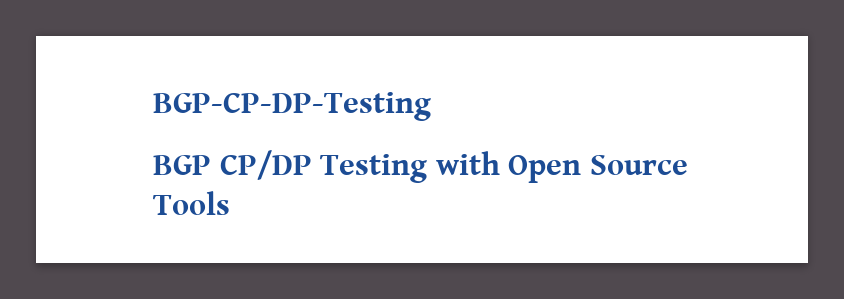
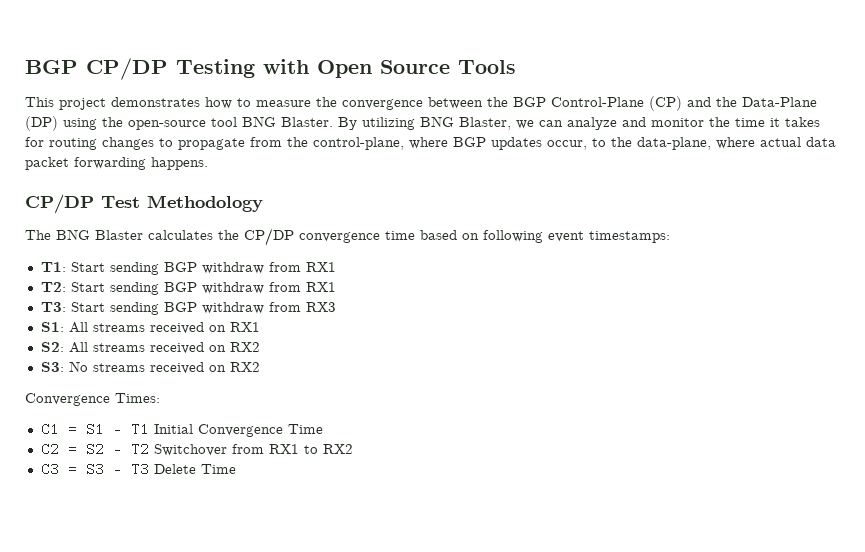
- BGP-CP-DP-Testing
+ This project demonstrates how to measure the convergence between the BGP Control-Plane (CP) and the Data-Plane (DP) using the open-source tool BNG Blaster. By utilizing BNG Blaster, we can analyze and monitor the time it takes for routing changes to propagate from the control-plane, where BGP updates occur, to the data-plane, where actual data packet forwarding happens.
+ CP/DP Test Methodology
+ The BNG Blaster calculates the CP/DP convergence time based on following event timestamps:
+ T1: Start sending BGP withdraw from RX1
+ T2: Start sending BGP withdraw from RX1
+ T3: Start sending BGP withdraw from RX3
+ S1: All streams received on RX1
+ S2: All streams received on RX2
+ S3: No streams received on RX2
+ Convergence Times:
+ C1 = S1 - T1 Initial Convergence Time
+ C2 = S2 - T2 Switchover from RX1 to RX2
+ C3 = S3 - T3 Delete Time

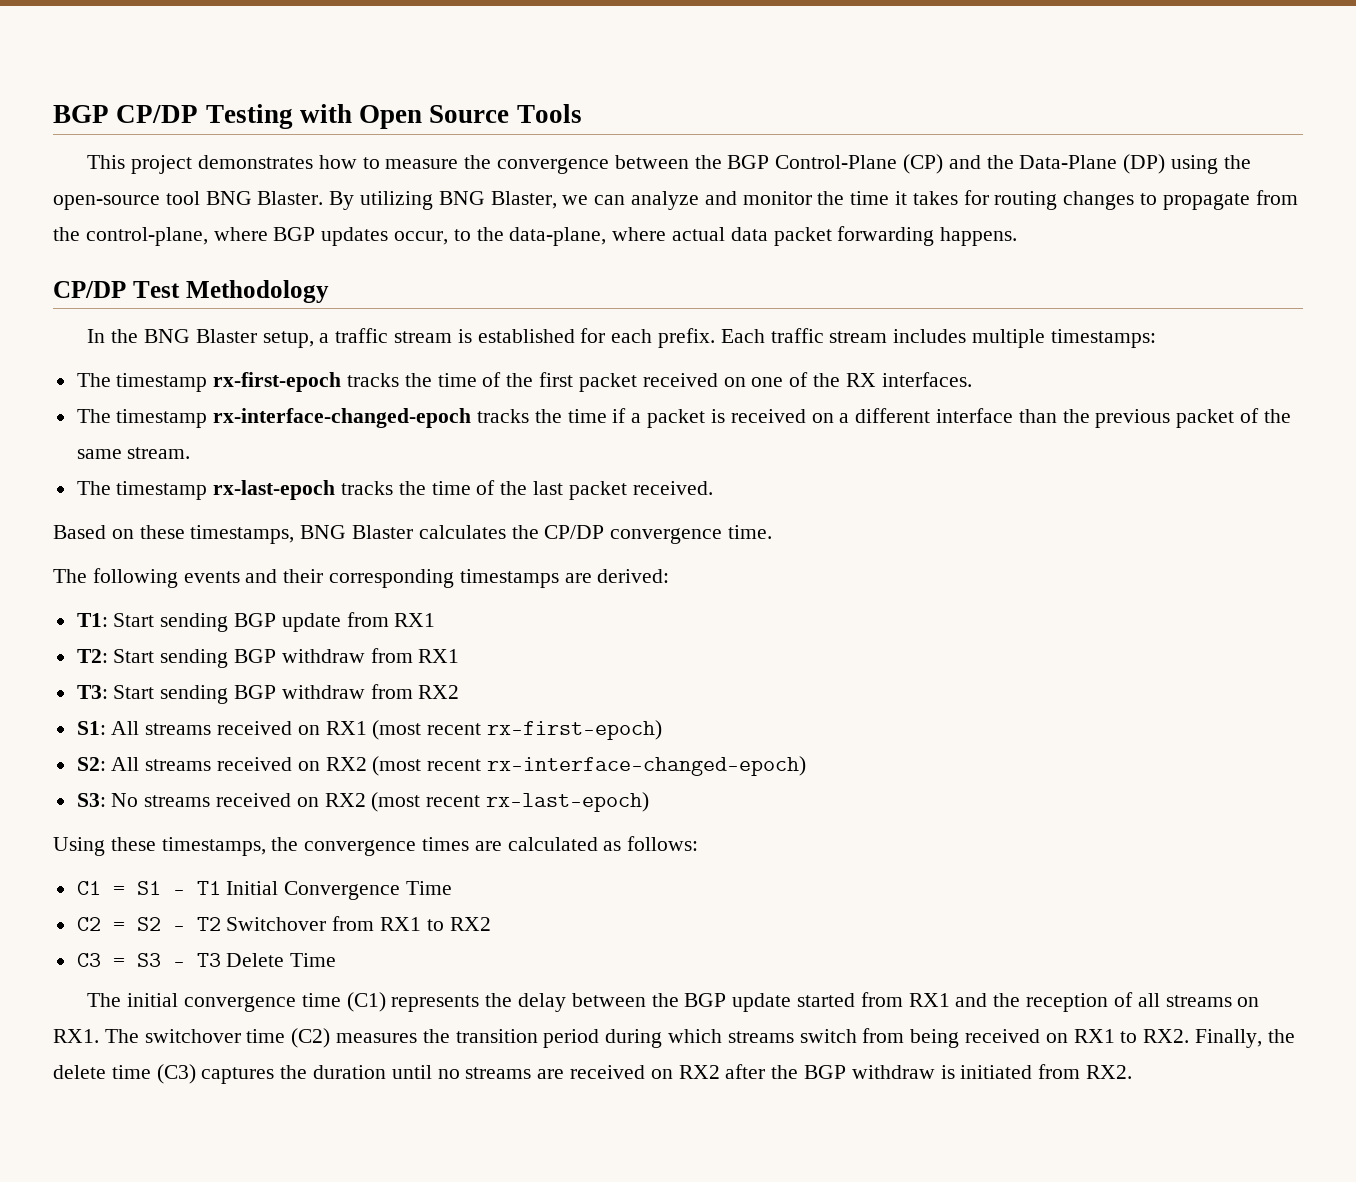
- The BNG Blaster calculates the CP/DP convergence time based on following event timestamps:
+ In the BNG Blaster setup, a traffic stream is established for each prefix. Each traffic stream includes multiple timestamps:
+ The timestamp rx-first-epoch tracks the time of the first packet received on one of the RX interfaces.
+ The timestamp rx-interface-changed-epoch tracks the time if a packet is received on a different interface than the previous packet of the same stream.
+ The timestamp rx-last-epoch tracks the time of the last packet received.
+ Based on these timestamps, BNG Blaster calculates the CP/DP convergence time.
+ The following events and their corresponding timestamps are derived:
- T1: Start sending BGP withdraw from RX1
+ T1: Start sending BGP update from RX1
- T3: Start sending BGP withdraw from RX3
+ T3: Start sending BGP withdraw from RX2
- S1: All streams received on RX1
+ S1: All streams received on RX1 (most recent rx-first-epoch)
- S2: All streams received on RX2
+ S2: All streams received on RX2 (most recent rx-interface-changed-epoch)
- S3: No streams received on RX2
- Convergence Times:
+ S3: No streams received on RX2 (most recent rx-last-epoch)
+ Using these timestamps, the convergence times are calculated as follows:
+ The initial convergence time (C1) represents the delay between the BGP update started from RX1 and the reception of all streams on RX1. The switchover time (C2) measures the transition period during which streams switch from being received on RX1 to RX2. Finally, the delete time (C3) captures the duration until no streams are received on RX2 after the BGP withdraw is initiated from RX2.

